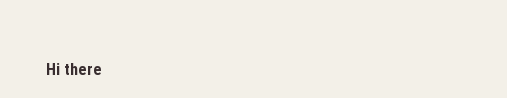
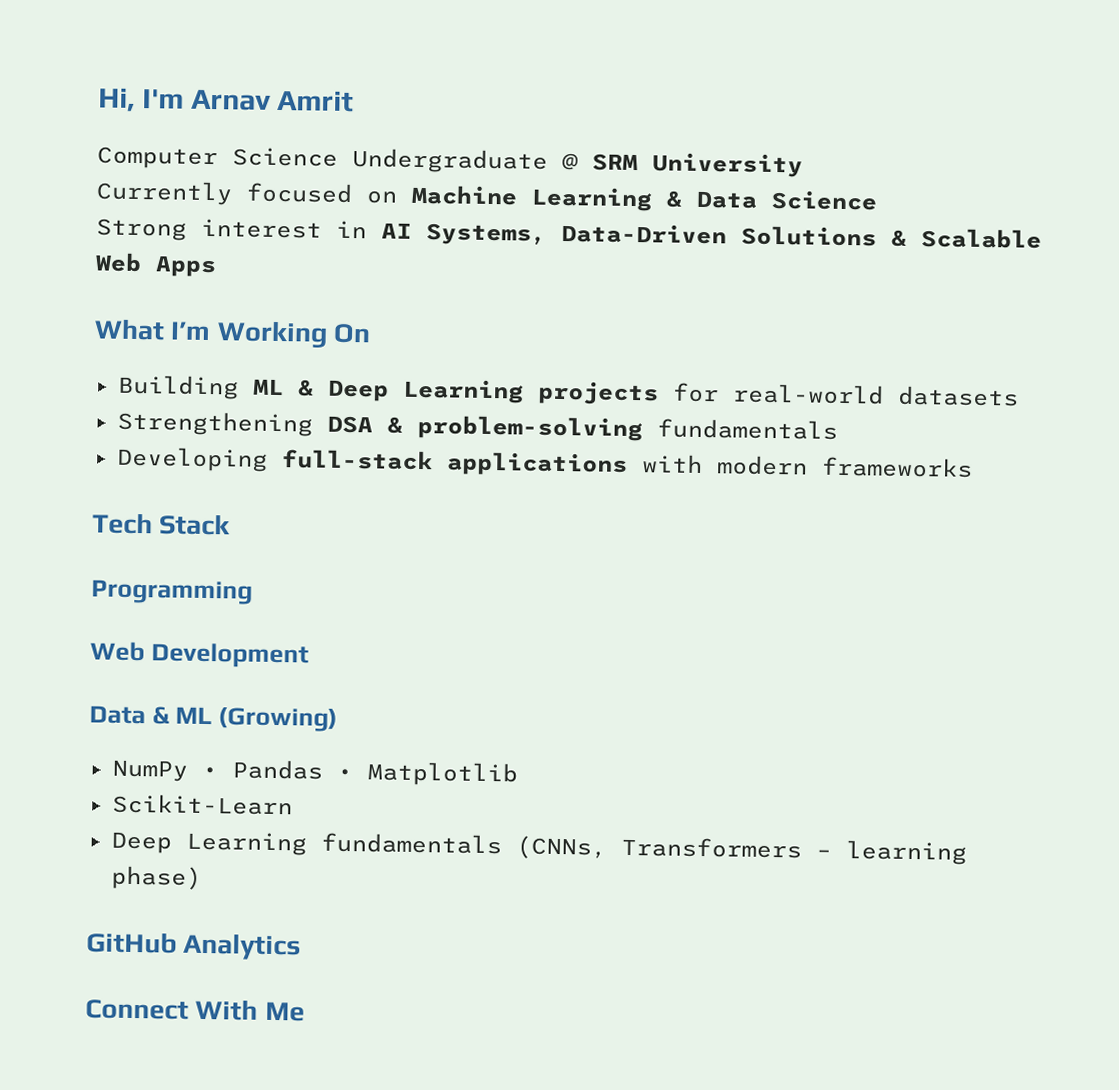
- Hi there
+ Hi, I'm Arnav Amrit
+ Computer Science Undergraduate @ SRM University
+ Currently focused on Machine Learning & Data Science
+ Strong interest in AI Systems, Data-Driven Solutions & Scalable Web Apps
+ What I’m Working On
+ Building ML & Deep Learning projects for real-world datasets
+ Strengthening DSA & problem-solving fundamentals
+ Developing full-stack applications with modern frameworks
+ Tech Stack
+ Programming
+ Web Development
+ Data & ML (Growing)
+ NumPy • Pandas • Matplotlib
+ Scikit-Learn
+ Deep Learning fundamentals (CNNs, Transformers – learning phase)
+ GitHub Analytics
+ Connect With Me

